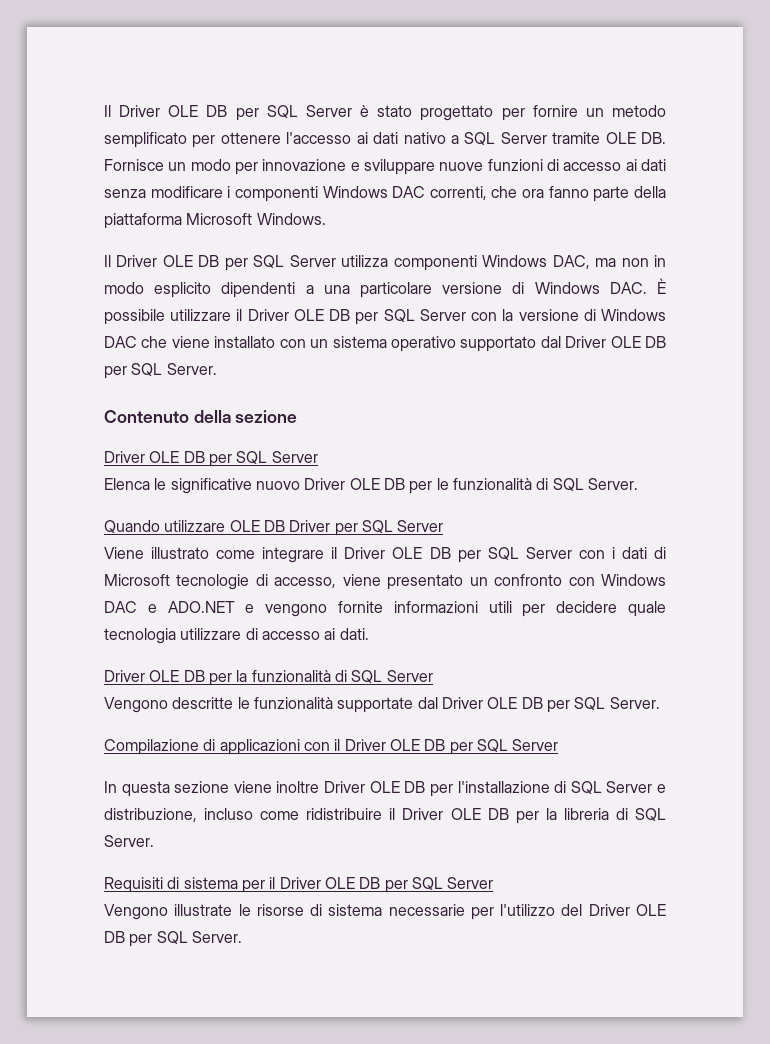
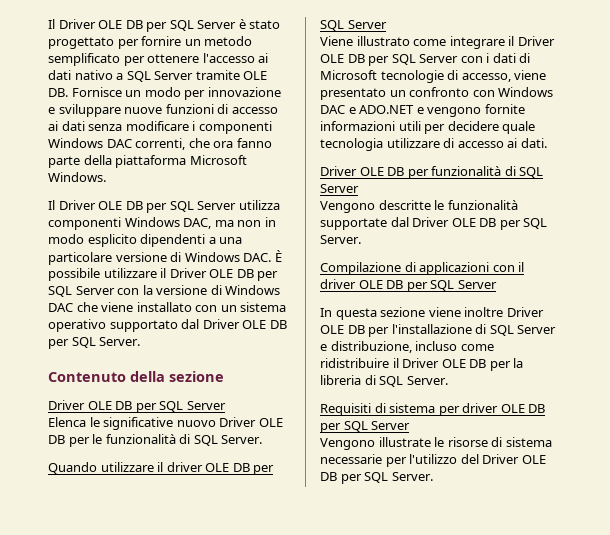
- Quando utilizzare OLE DB Driver per SQL Server
+ Quando utilizzare il driver OLE DB per SQL Server
- Driver OLE DB per la funzionalità di SQL Server
+ Driver OLE DB per funzionalità di SQL Server
- Compilazione di applicazioni con il Driver OLE DB per SQL Server
+ Compilazione di applicazioni con il driver OLE DB per SQL Server
- Requisiti di sistema per il Driver OLE DB per SQL Server
+ Requisiti di sistema per driver OLE DB per SQL Server

